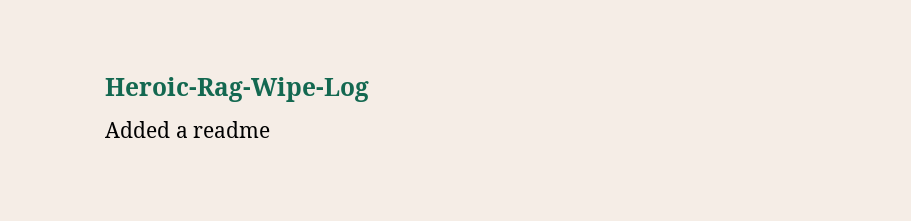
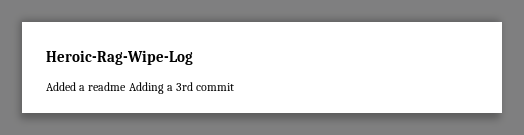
- Added a readme
+ Added a readme Adding a 3rd commit

